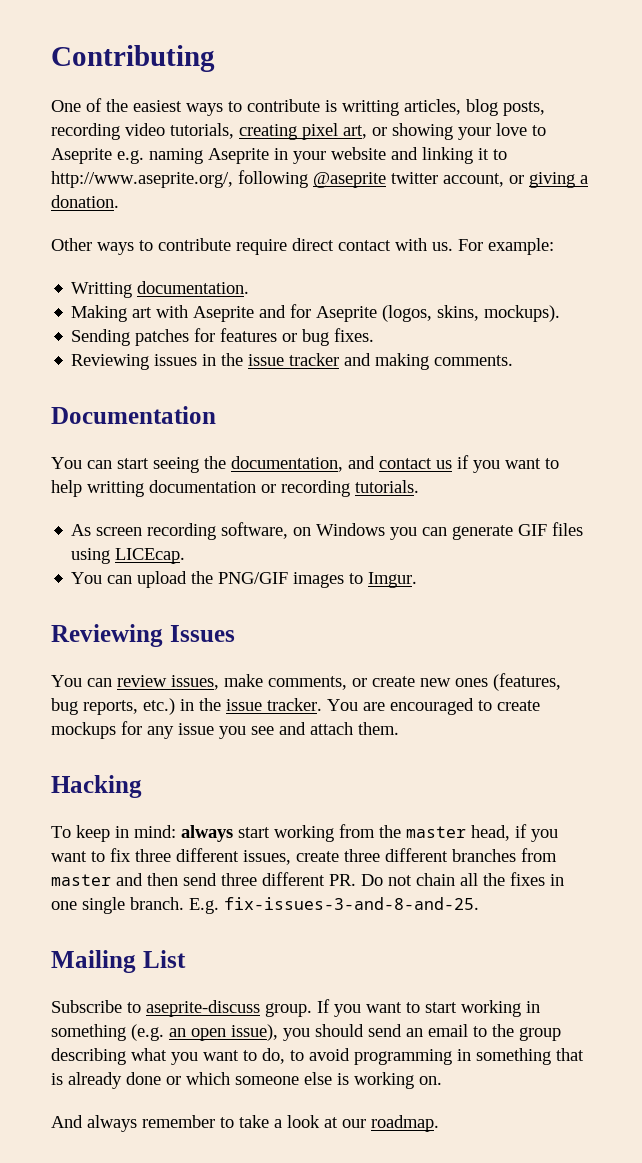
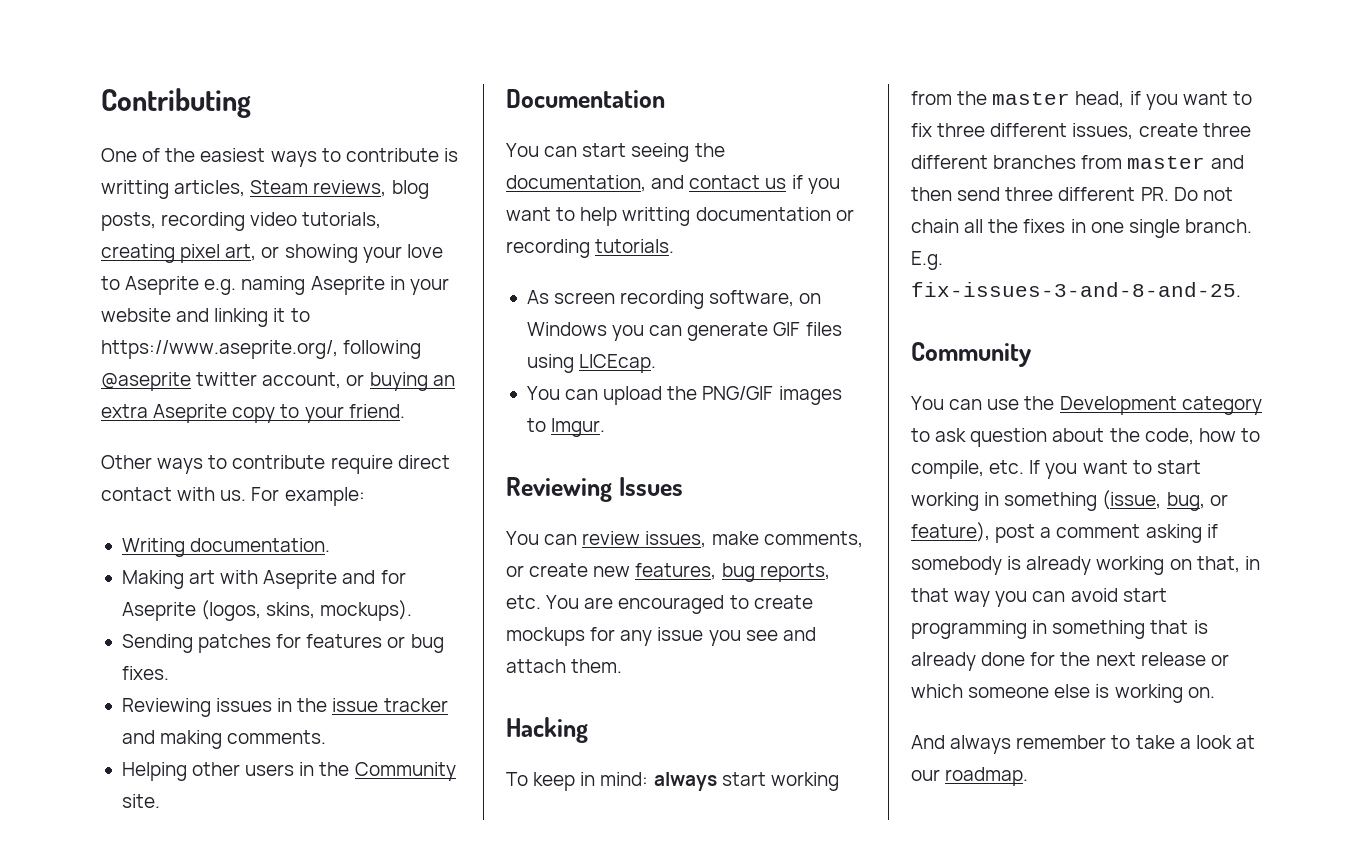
- One of the easiest ways to contribute is writting articles, blog posts, recording video tutorials, creating pixel art, or showing your love to Aseprite e.g. naming Aseprite in your website and linking it to http://www.aseprite.org/, following @aseprite twitter account, or giving a donation.
+ One of the easiest ways to contribute is writting articles, Steam reviews, blog posts, recording video tutorials, creating pixel art, or showing your love to Aseprite e.g. naming Aseprite in your website and linking it to https://www.aseprite.org/, following @aseprite twitter account, or buying an extra Aseprite copy to your friend.
- Writting documentation.
+ Writing documentation.
+ Helping other users in the Community site.
- You can review issues, make comments, or create new ones (features, bug reports, etc.) in the issue tracker. You are encouraged to create mockups for any issue you see and attach them.
+ You can review issues, make comments, or create new features, bug reports, etc. You are encouraged to create mockups for any issue you see and attach them.
  E.g. fix-issues-3-and-8-and-25.
- Mailing List
- Subscribe to aseprite-discuss group. If you want to start working in something (e.g. an open issue), you should send an email to the group describing what you want to do, to avoid programming in something that is already done or which someone else is working on.
+ Community
+ You can use the Development category to ask question about the code, how to compile, etc. If you want to start working in something (issue, bug, or feature), post a comment asking if somebody is already working on that, in that way you can avoid start programming in something that is already done for the next release or which someone else is working on.

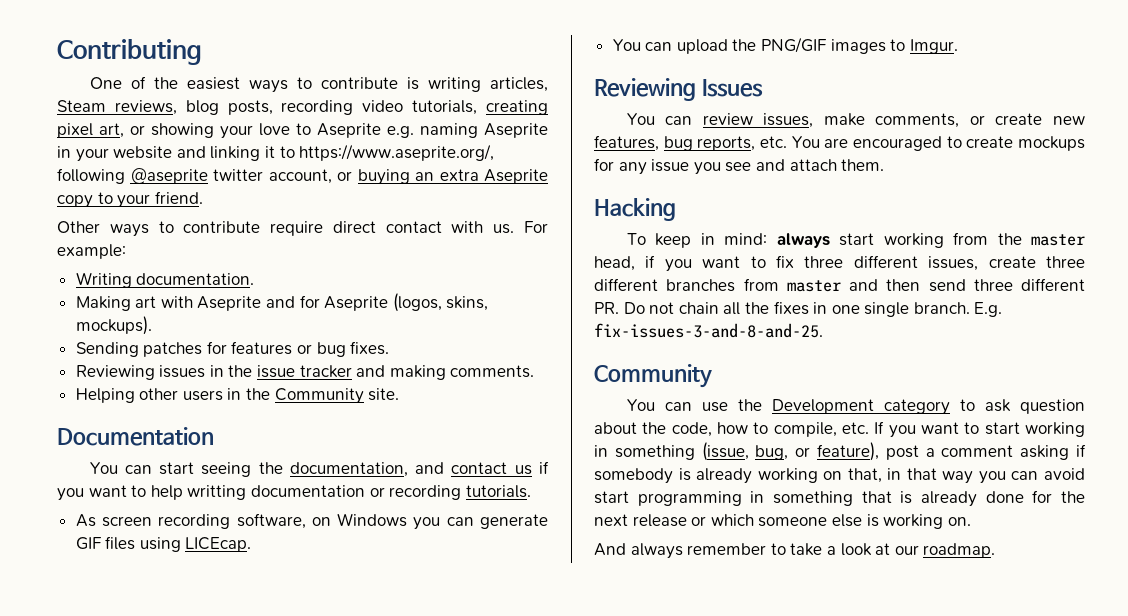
- One of the easiest ways to contribute is writting articles, Steam reviews, blog posts, recording video tutorials, creating pixel art, or showing your love to Aseprite e.g. naming Aseprite in your website and linking it to https://www.aseprite.org/, following @aseprite twitter account, or buying an extra Aseprite copy to your friend.
+ One of the easiest ways to contribute is writing articles, Steam reviews, blog posts, recording video tutorials, creating pixel art, or showing your love to Aseprite e.g. naming Aseprite in your website and linking it to https://www.aseprite.org/, following @aseprite twitter account, or buying an extra Aseprite copy to your friend.

